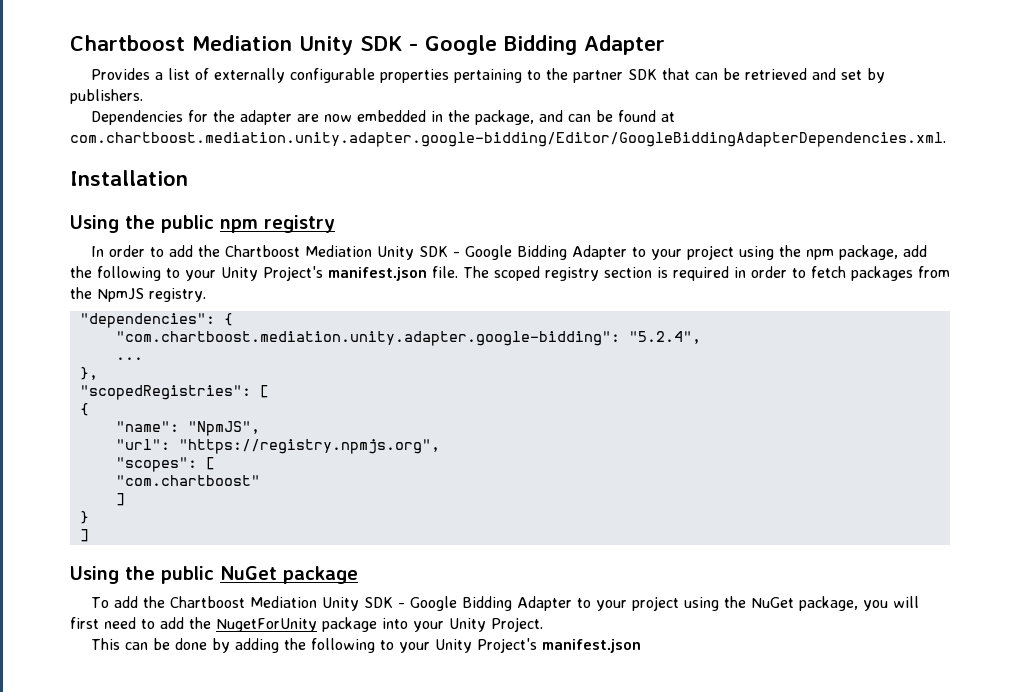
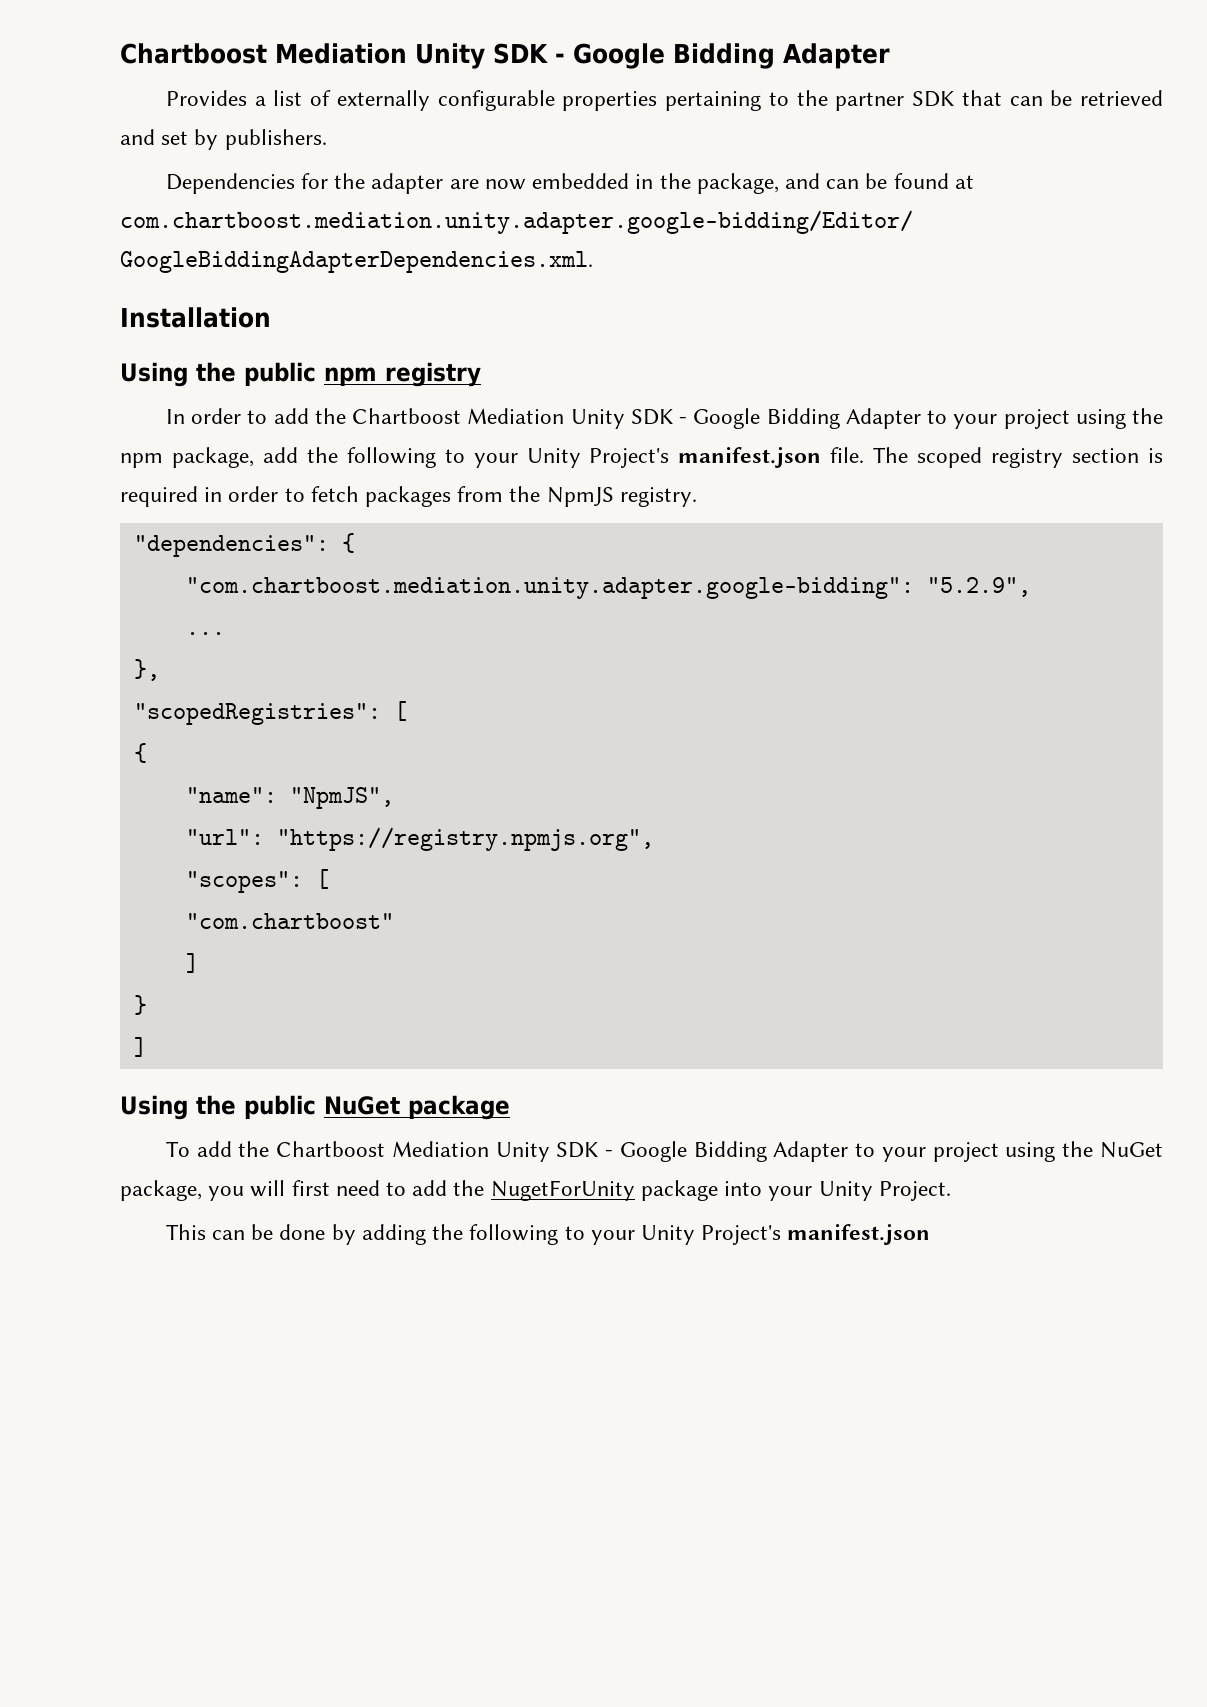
- "com.chartboost.mediation.unity.adapter.google-bidding": "5.2.4",
+ "com.chartboost.mediation.unity.adapter.google-bidding": "5.2.9",

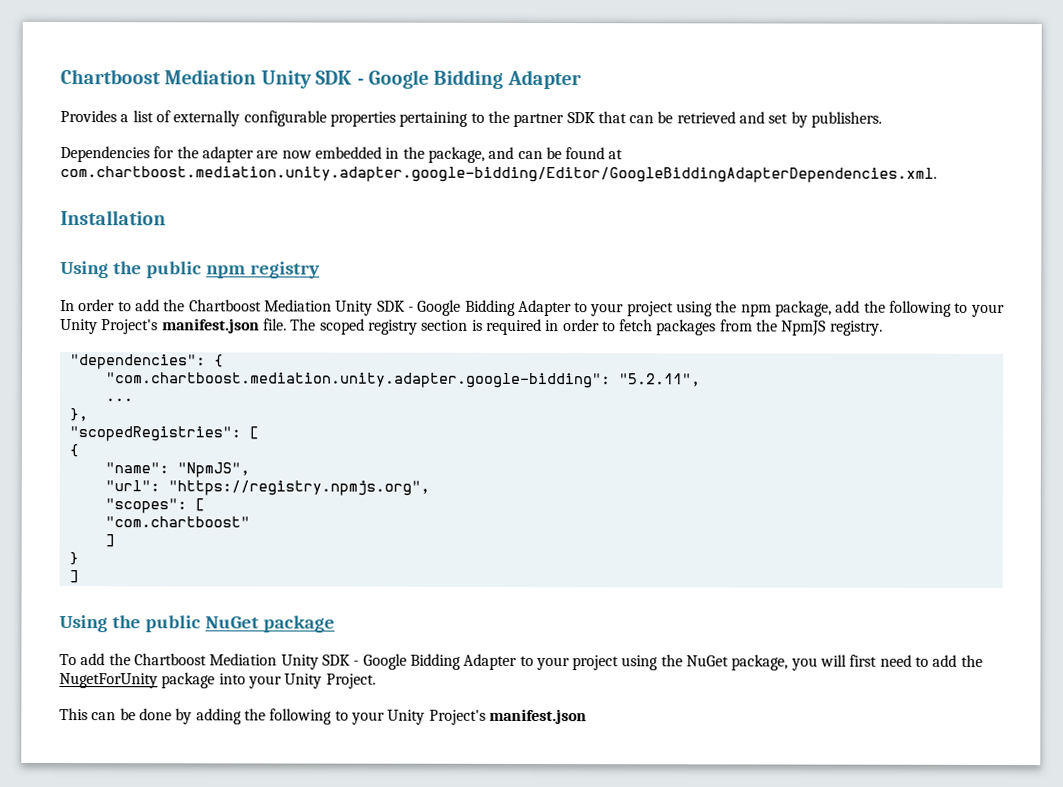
- "com.chartboost.mediation.unity.adapter.google-bidding": "5.2.9",
+ "com.chartboost.mediation.unity.adapter.google-bidding": "5.2.11",

